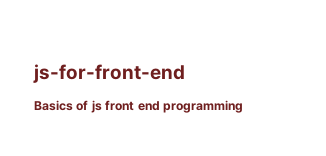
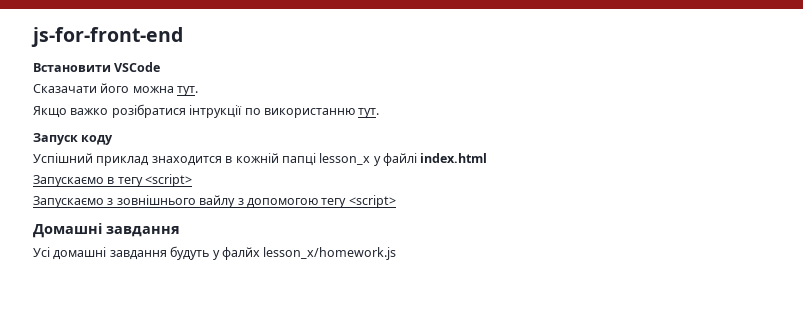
- Basics of js front end programming
+ Встановити VSCode
+ Сказачати його можна тут.
+ Якщо важко розібратися інтрукції по використанню тут.
+ Запуск коду
+ Успішний приклад знаходится в кожній папці lesson_x у файлі index.html
+ Запускаємо в тегу <script>
+ Запускаємо з зовнішнього вайлу з допомогою тегу <script>
+ Домашні завдання
+ Усі домашні завдання будуть у фалйх lesson_x/homework.js

